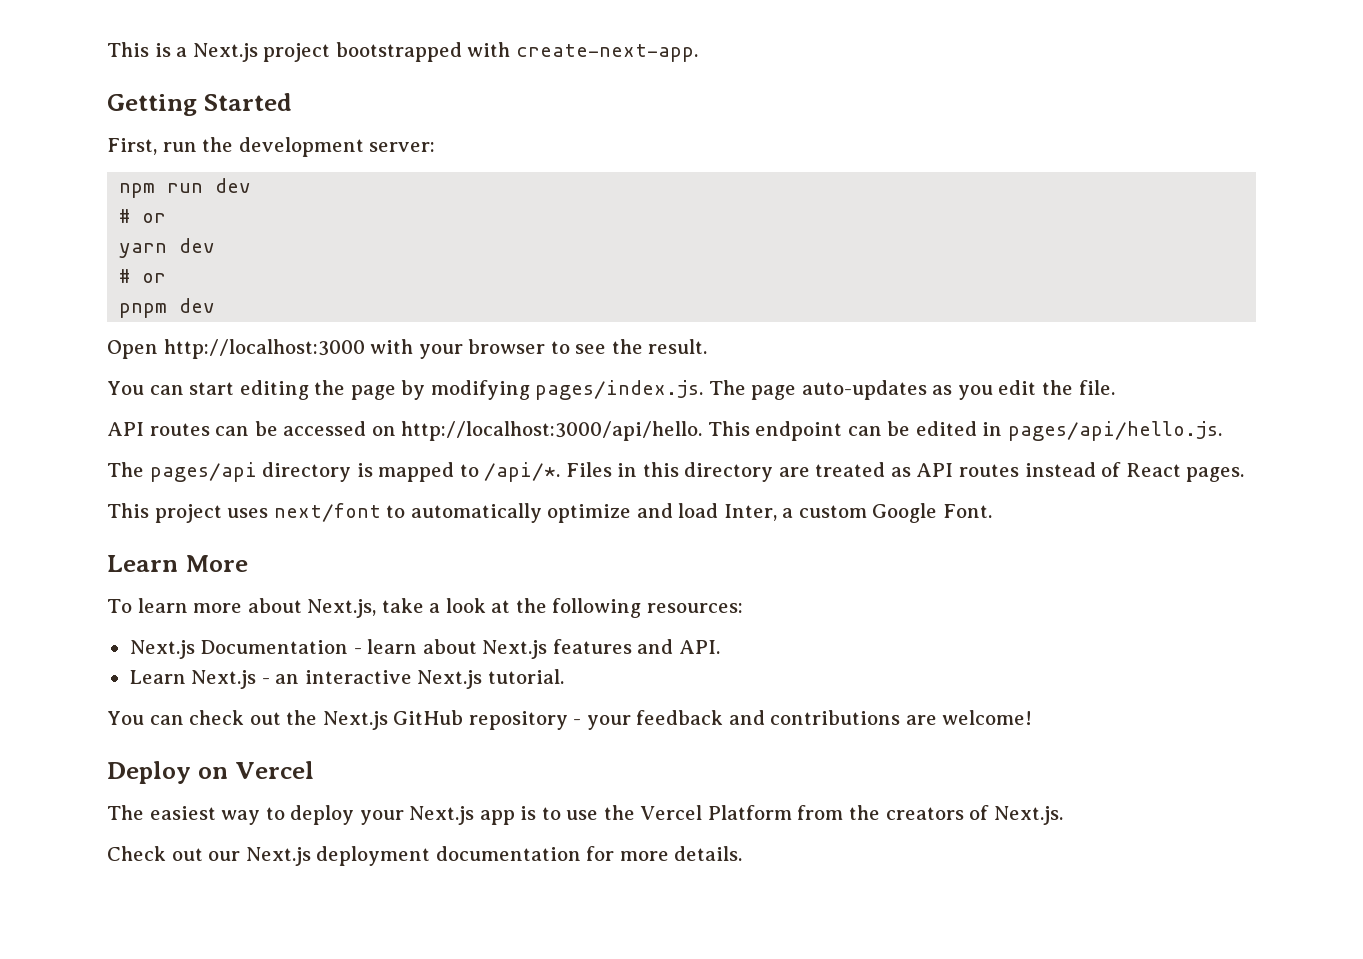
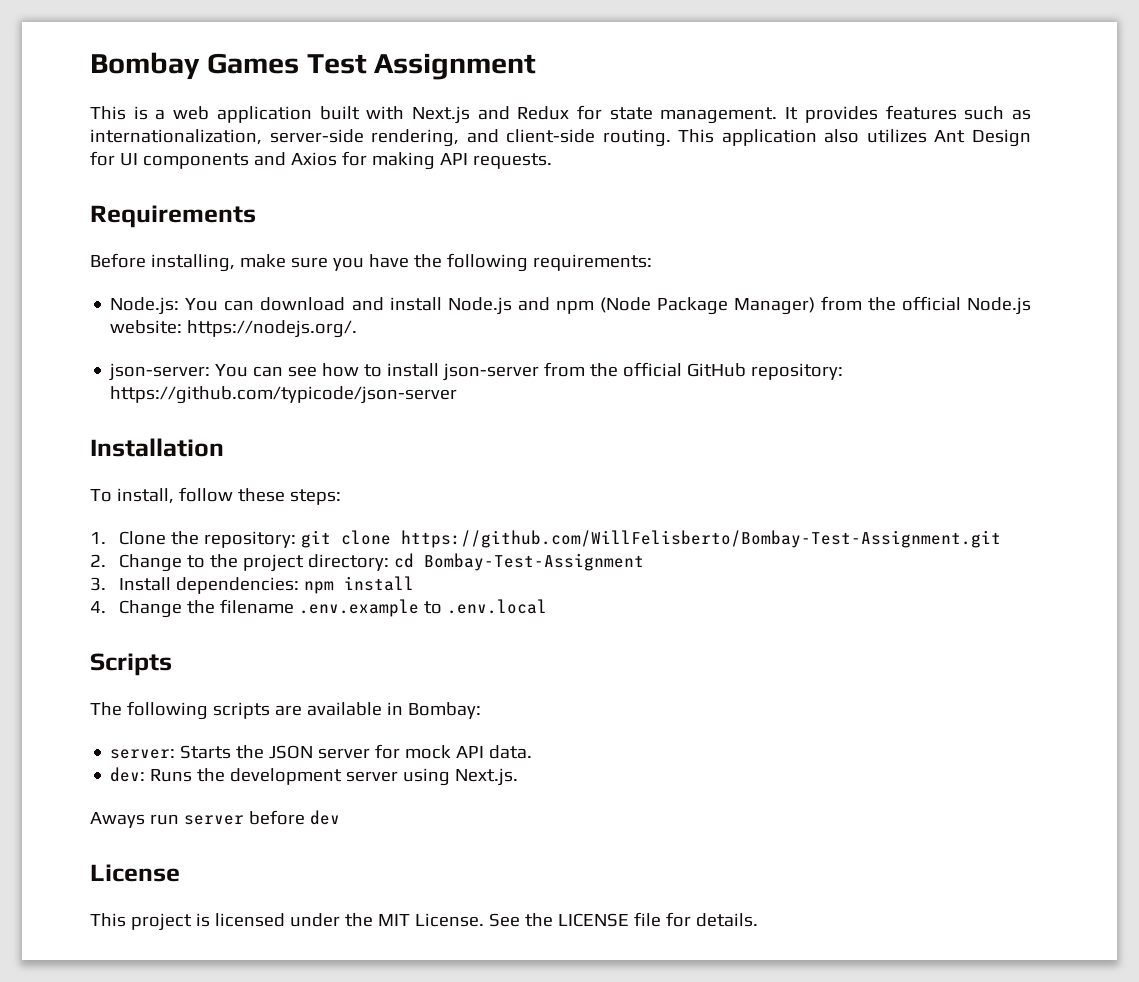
- This is a Next.js project bootstrapped with create-next-app.
- Getting Started
- First, run the development server:
- npm run dev
- # or
- yarn dev
- # or
- pnpm dev
- Open http://localhost:3000 with your browser to see the result.
- You can start editing the page by modifying pages/index.js. The page auto-updates as you edit the file.
- API routes can be accessed on http://localhost:3000/api/hello. This endpoint can be edited in pages/api/hello.js.
- The pages/api directory is mapped to /api/*. Files in this directory are treated as API routes instead of React pages.
- This project uses next/font to automatically optimize and load Inter, a custom Google Font.
- Learn More
- To learn more about Next.js, take a look at the following resources:
- Next.js Documentation - learn about Next.js features and API.
- Learn Next.js - an interactive Next.js tutorial.
- You can check out the Next.js GitHub repository - your feedback and contributions are welcome!
- Deploy on Vercel
- The easiest way to deploy your Next.js app is to use the Vercel Platform from the creators of Next.js.
- Check out our Next.js deployment documentation for more details.
+ Bombay Games Test Assignment
+ This is a web application built with Next.js and Redux for state management. It provides features such as internationalization, server-side rendering, and client-side routing. This application also utilizes Ant Design for UI components and Axios for making API requests.
+ Requirements
+ Before installing, make sure you have the following requirements:
+ Node.js: You can download and install Node.js and npm (Node Package Manager) from the official Node.js website: https://nodejs.org/.
+ json-server: You can see how to install json-server from the official GitHub repository: https://github.com/typicode/json-server
+ Installation
+ To install, follow these steps:
+ 1. Clone the repository: git clone https://github.com/WillFelisberto/Bombay-Test-Assignment.git
+ 2. Change to the project directory: cd Bombay-Test-Assignment
+ 3. Install dependencies: npm install
+ 4. Change the filename .env.example to .env.local
+ Scripts
+ The following scripts are available in Bombay:
+ server: Starts the JSON server for mock API data.
+ dev: Runs the development server using Next.js.
+ Aways run server before dev
+ License
+ This project is licensed under the MIT License. See the LICENSE file for details.

